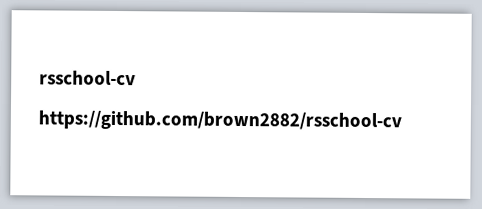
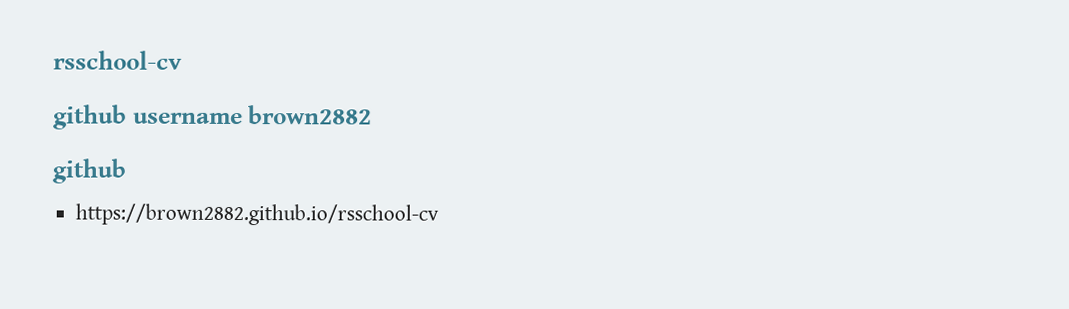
- https://github.com/brown2882/rsschool-cv
+ github username brown2882
+ github
+ https://brown2882.github.io/rsschool-cv

